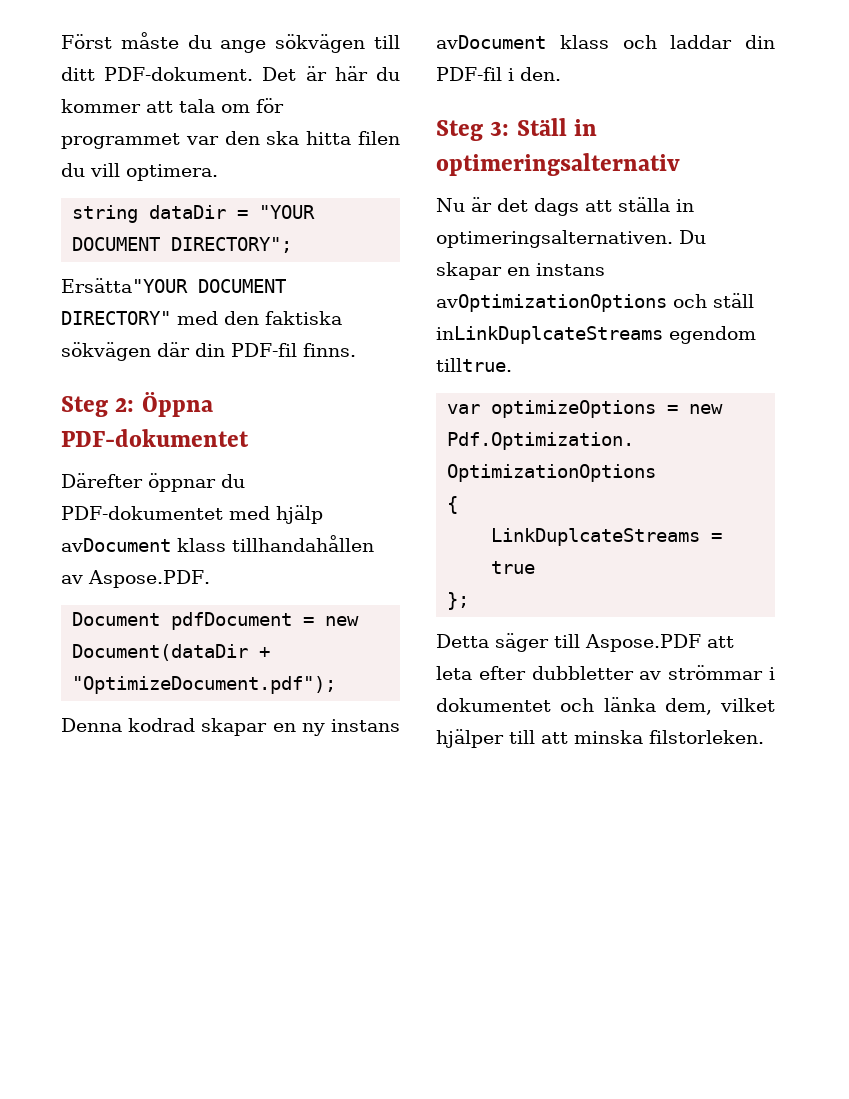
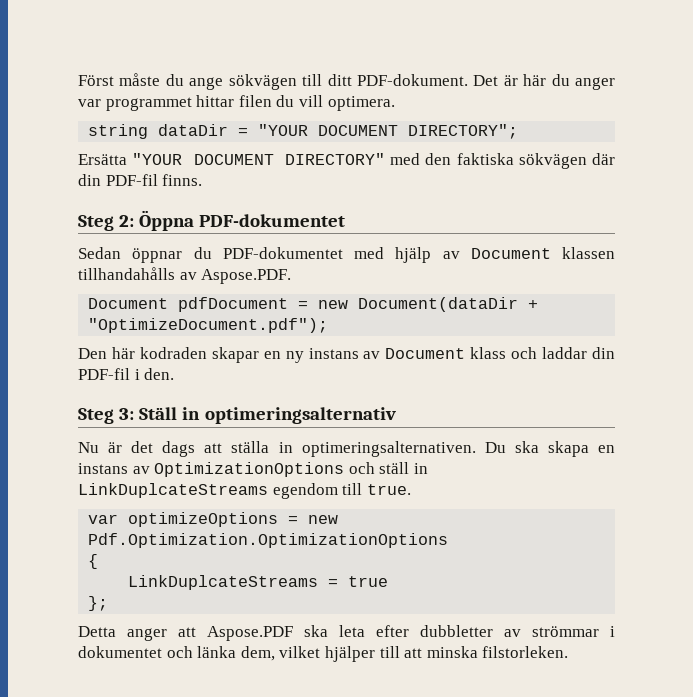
- Det är här du kommer att tala om för programmet var den ska hitta filen du vill optimera.
+ Det är här du anger var programmet hittar filen du vill optimera.
- Ersätta"YOUR DOCUMENT DIRECTORY" med den faktiska sökvägen där din PDF-fil finns.
+ Ersätta "YOUR DOCUMENT DIRECTORY" med den faktiska sökvägen där din PDF-fil finns.
- Därefter öppnar du PDF-dokumentet med hjälp avDocument klass tillhandahållen av Aspose.PDF.
+ Sedan öppnar du PDF-dokumentet med hjälp av Document klassen tillhandahålls av Aspose.PDF.
- Denna kodrad skapar en ny instans avDocument klass och laddar din PDF-fil i den.
+ Den här kodraden skapar en ny instans av Document klass och laddar din PDF-fil i den.
- Du skapar en instans avOptimizationOptions och ställ inLinkDuplcateStreams egendom tilltrue.
+ Du ska skapa en instans av OptimizationOptions och ställ in LinkDuplcateStreams egendom till true.
- Detta säger till Aspose.PDF att leta efter dubbletter av strömmar i dokumentet och länka dem, vilket hjälper till att minska filstorleken.
+ Detta anger att Aspose.PDF ska leta efter dubbletter av strömmar i dokumentet och länka dem, vilket hjälper till att minska filstorleken.

